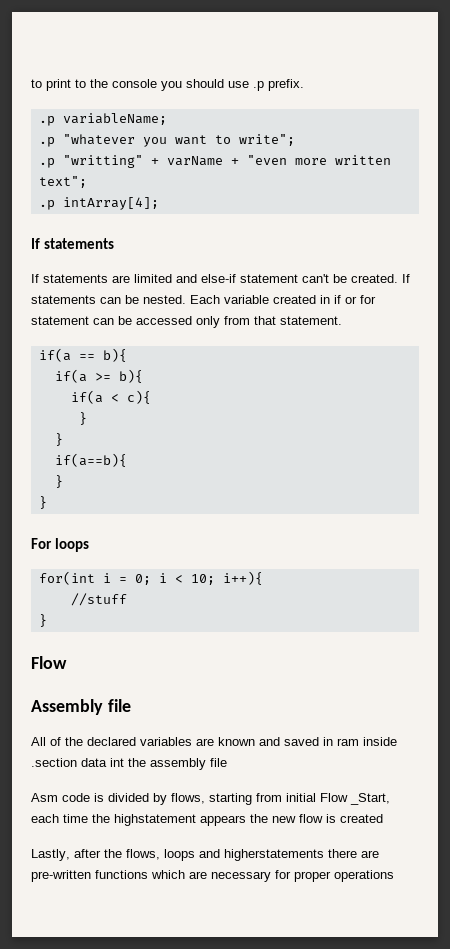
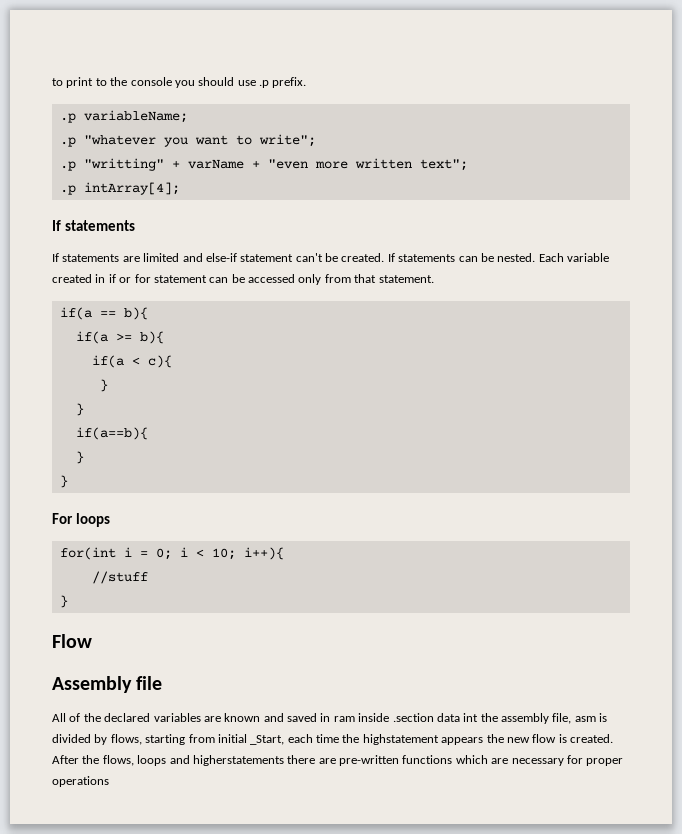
- All of the declared variables are known and saved in ram inside .section data int the assembly file
- Asm code is divided by flows, starting from initial Flow _Start, each time the highstatement appears the new flow is created
- Lastly, after the flows, loops and higherstatements there are pre-written functions which are necessary for proper operations
+ All of the declared variables are known and saved in ram inside .section data int the assembly file, asm is divided by flows, starting from initial _Start, each time the highstatement appears the new flow is created. After the flows, loops and higherstatements there are pre-written functions which are necessary for proper operations

